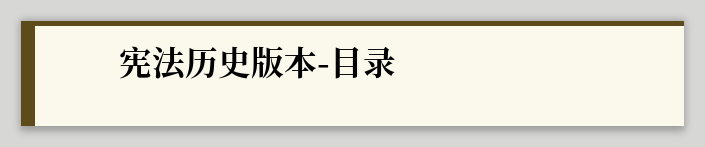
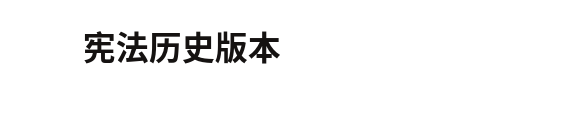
- 宪法历史版本-目录
+ 宪法历史版本

